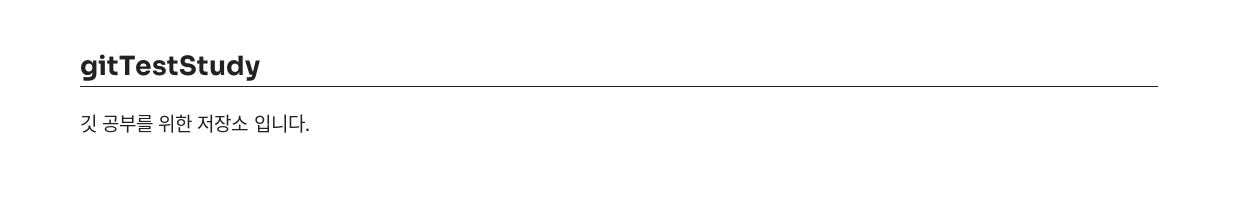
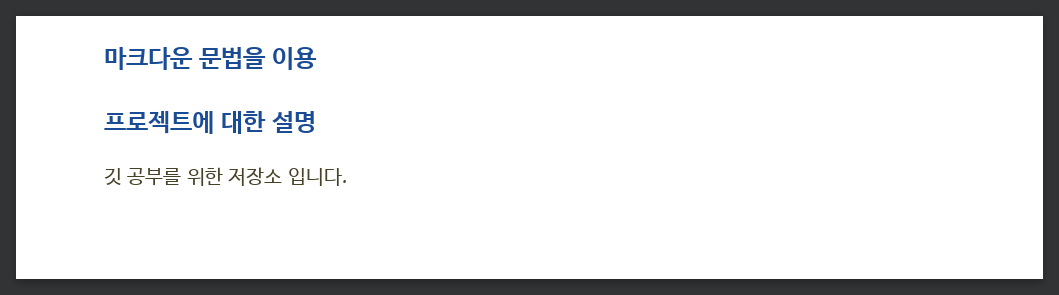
- gitTestStudy
+ 마크다운 문법을 이용
+ 프로젝트에 대한 설명

